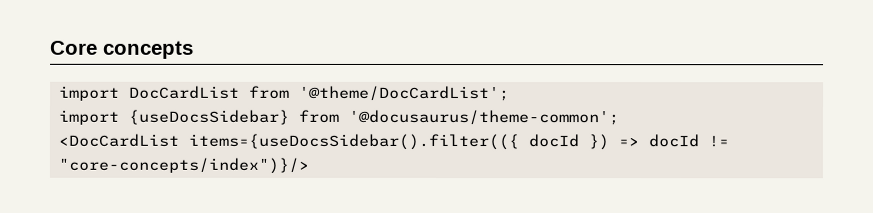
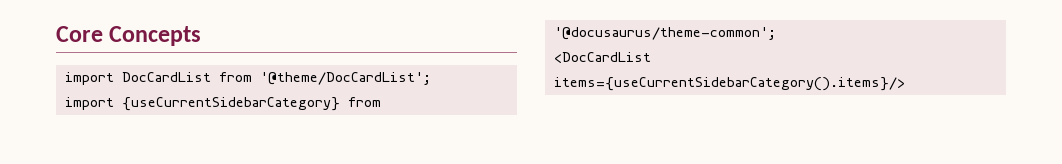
- Core concepts
+ Core Concepts
- import {useDocsSidebar} from '@docusaurus/theme-common';
+ import {useCurrentSidebarCategory} from '@docusaurus/theme-common';
- <DocCardList items={useDocsSidebar().filter(({ docId }) => docId != "core-concepts/index")}/>
+ <DocCardList items={useCurrentSidebarCategory().items}/>

